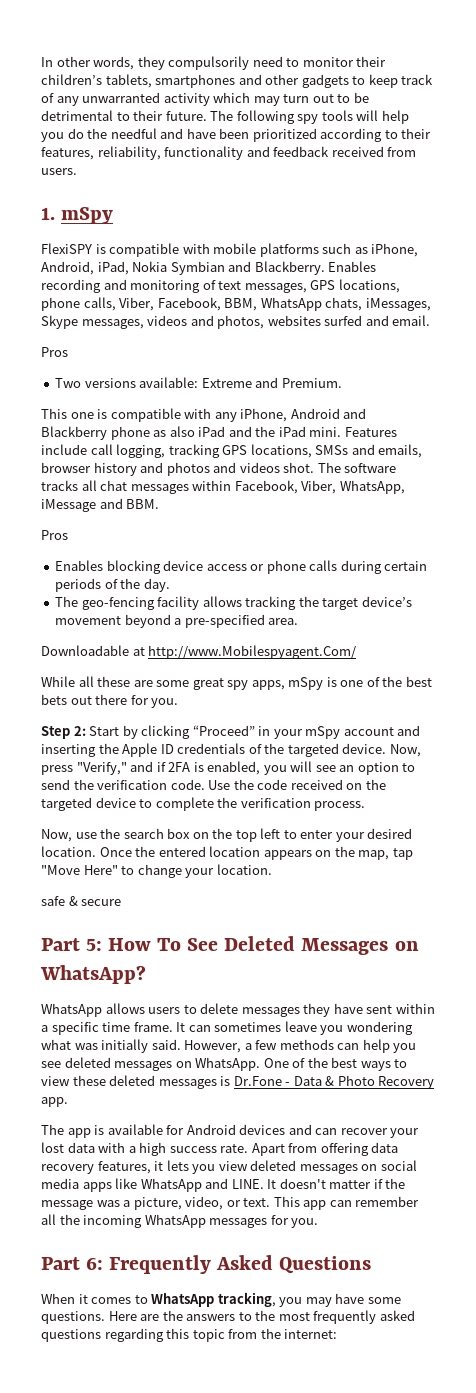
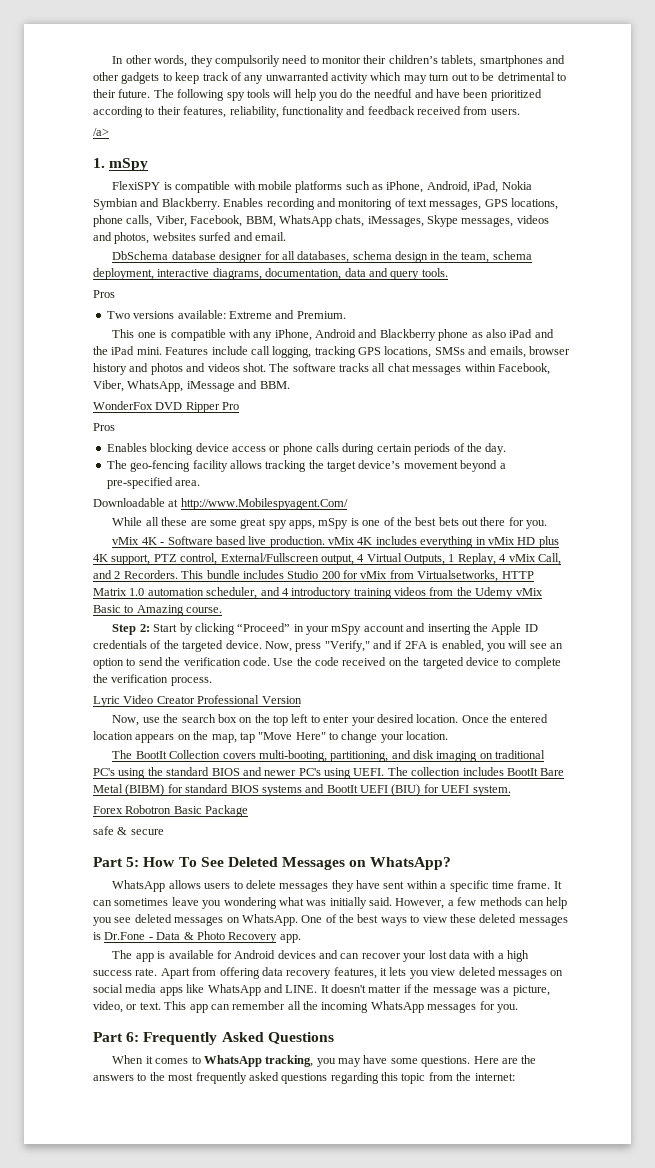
+ /a>
+ DbSchema database designer for all databases, schema design in the team, schema deployment, interactive diagrams, documentation, data and query tools.
+ WonderFox DVD Ripper Pro
+ vMix 4K - Software based live production. vMix 4K includes everything in vMix HD plus 4K support, PTZ control, External/Fullscreen output, 4 Virtual Outputs, 1 Replay, 4 vMix Call, and 2 Recorders. This bundle includes Studio 200 for vMix from Virtualsetworks, HTTP Matrix 1.0 automation scheduler, and 4 introductory training videos from the Udemy vMix Basic to Amazing course.
+ Lyric Video Creator Professional Version
+ The BootIt Collection covers multi-booting, partitioning, and disk imaging on traditional PC's using the standard BIOS and newer PC's using UEFI. The collection includes BootIt Bare Metal (BIBM) for standard BIOS systems and BootIt UEFI (BIU) for UEFI system.
+ Forex Robotron Basic Package

